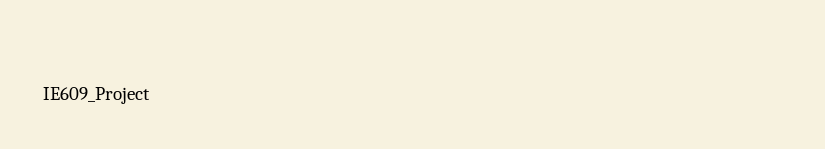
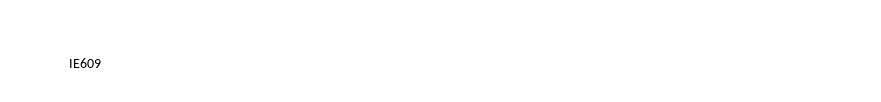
- IE609_Project
+ IE609

